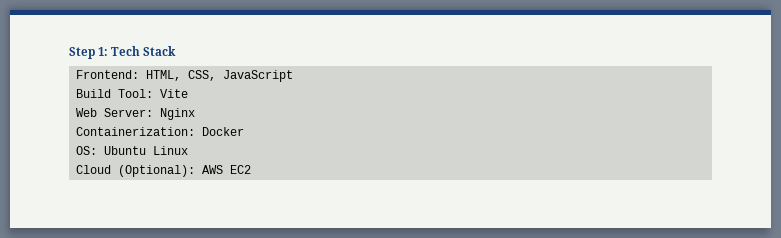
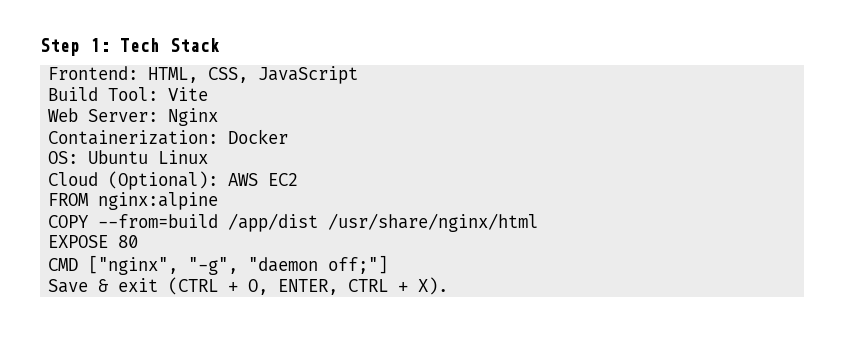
+ FROM nginx:alpine
+ COPY --from=build /app/dist /usr/share/nginx/html
+ EXPOSE 80
+ CMD ["nginx", "-g", "daemon off;"]
+ Save & exit (CTRL + O, ENTER, CTRL + X).

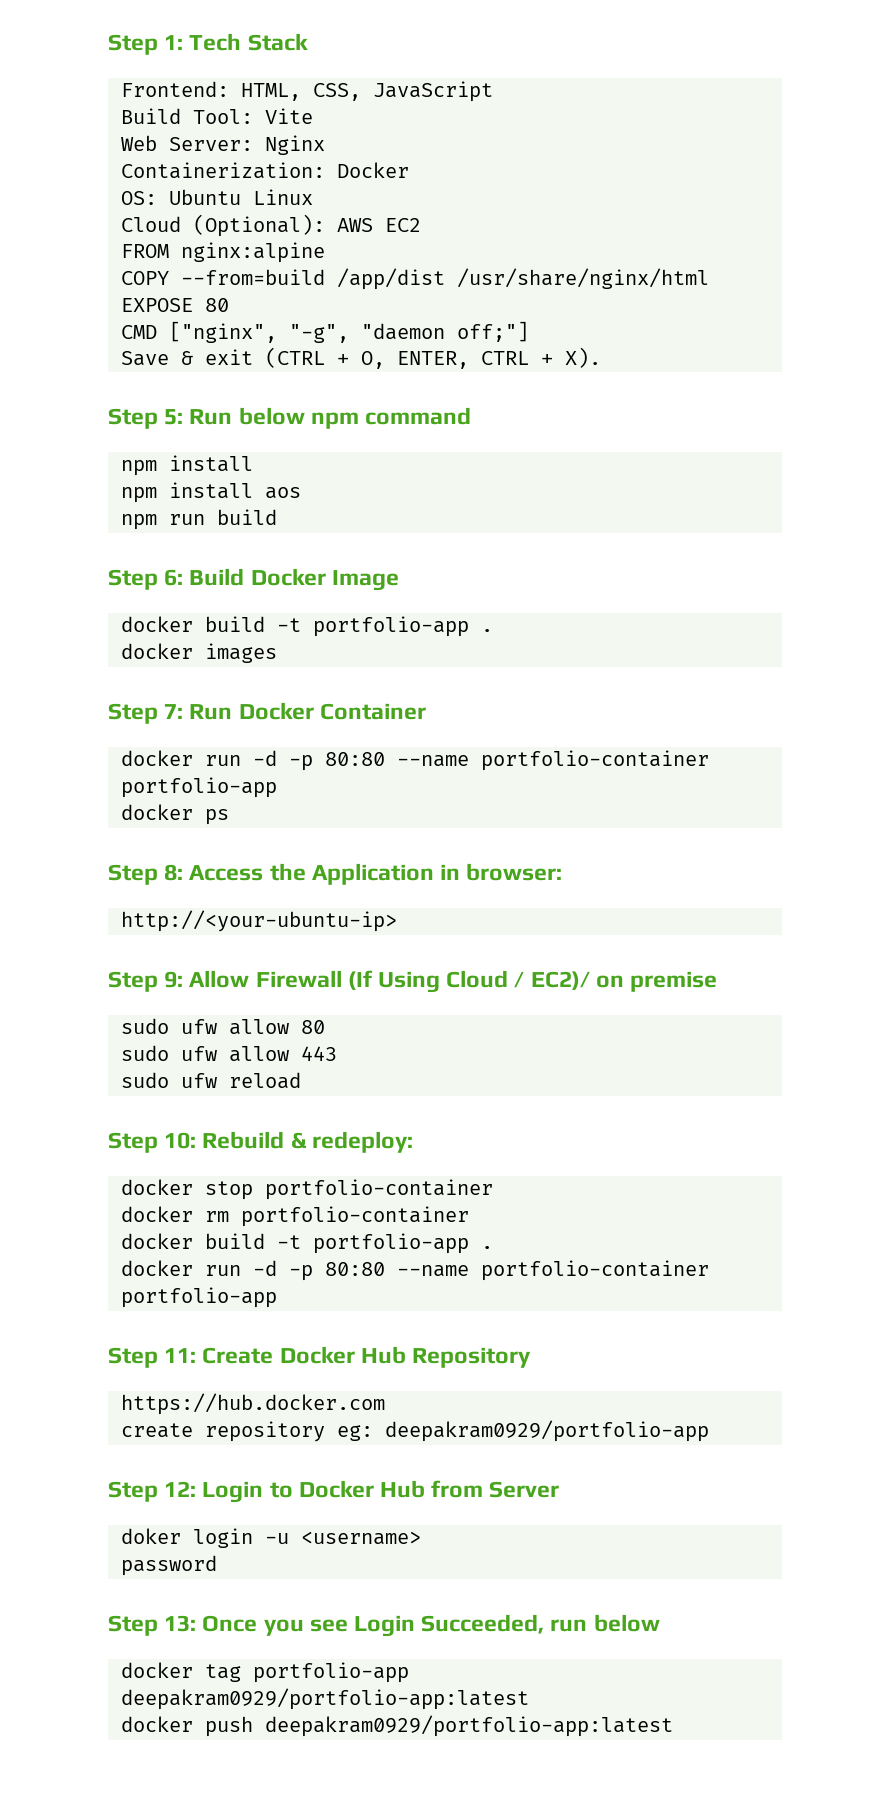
+ Step 5: Run below npm command
+ npm install
+ npm install aos
+ npm run build
+ Step 6: Build Docker Image
+ docker build -t portfolio-app .
+ docker images
+ Step 7: Run Docker Container
+ docker run -d -p 80:80 --name portfolio-container portfolio-app
+ docker ps
+ Step 8: Access the Application in browser:
+ http://<your-ubuntu-ip>
+ Step 9: Allow Firewall (If Using Cloud / EC2)/ on premise
+ sudo ufw allow 80
+ sudo ufw allow 443
+ sudo ufw reload
+ Step 10: Rebuild & redeploy:
+ docker stop portfolio-container
+ docker rm portfolio-container
+ docker build -t portfolio-app .
+ docker run -d -p 80:80 --name portfolio-container portfolio-app
+ Step 11: Create Docker Hub Repository
+ https://hub.docker.com
+ create repository eg: deepakram0929/portfolio-app
+ Step 12: Login to Docker Hub from Server
+ doker login -u <username>
+ password
+ Step 13: Once you see Login Succeeded, run below
+ docker tag portfolio-app deepakram0929/portfolio-app:latest
+ docker push deepakram0929/portfolio-app:latest

